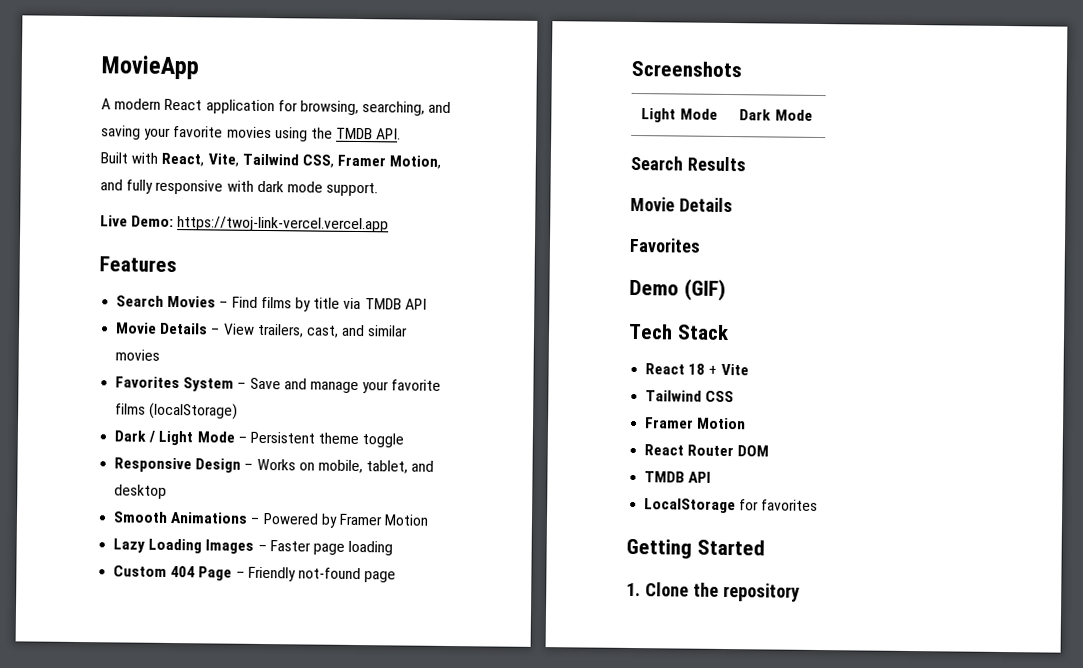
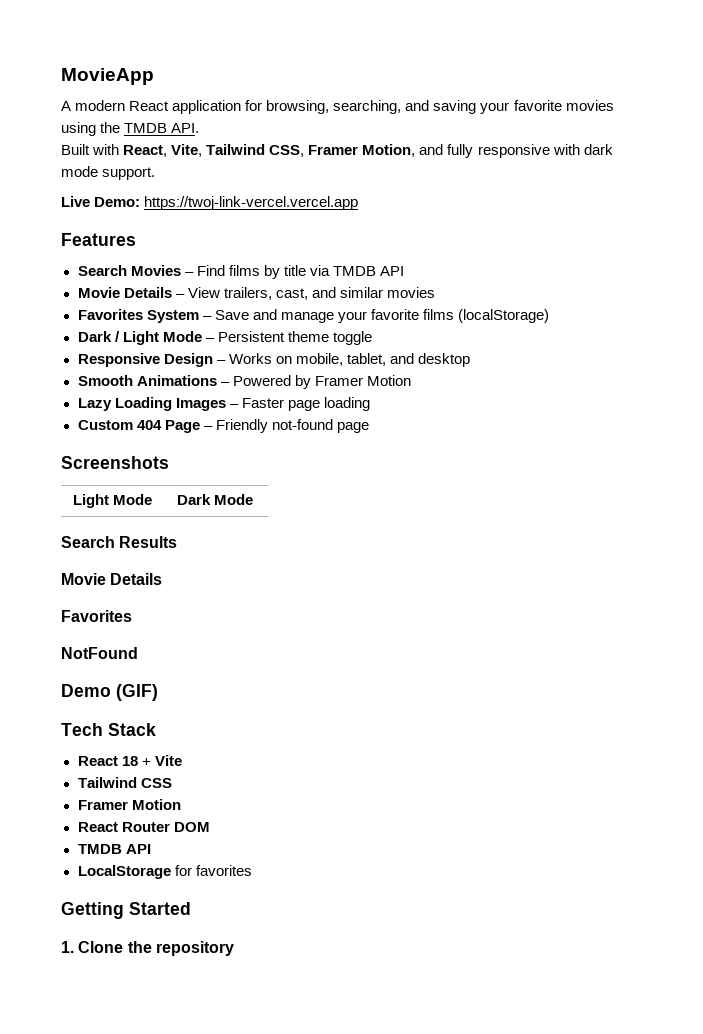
+ NotFound

